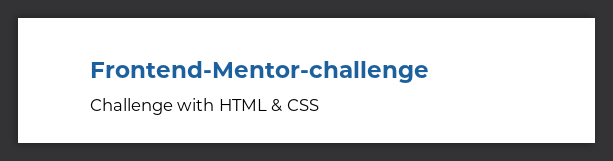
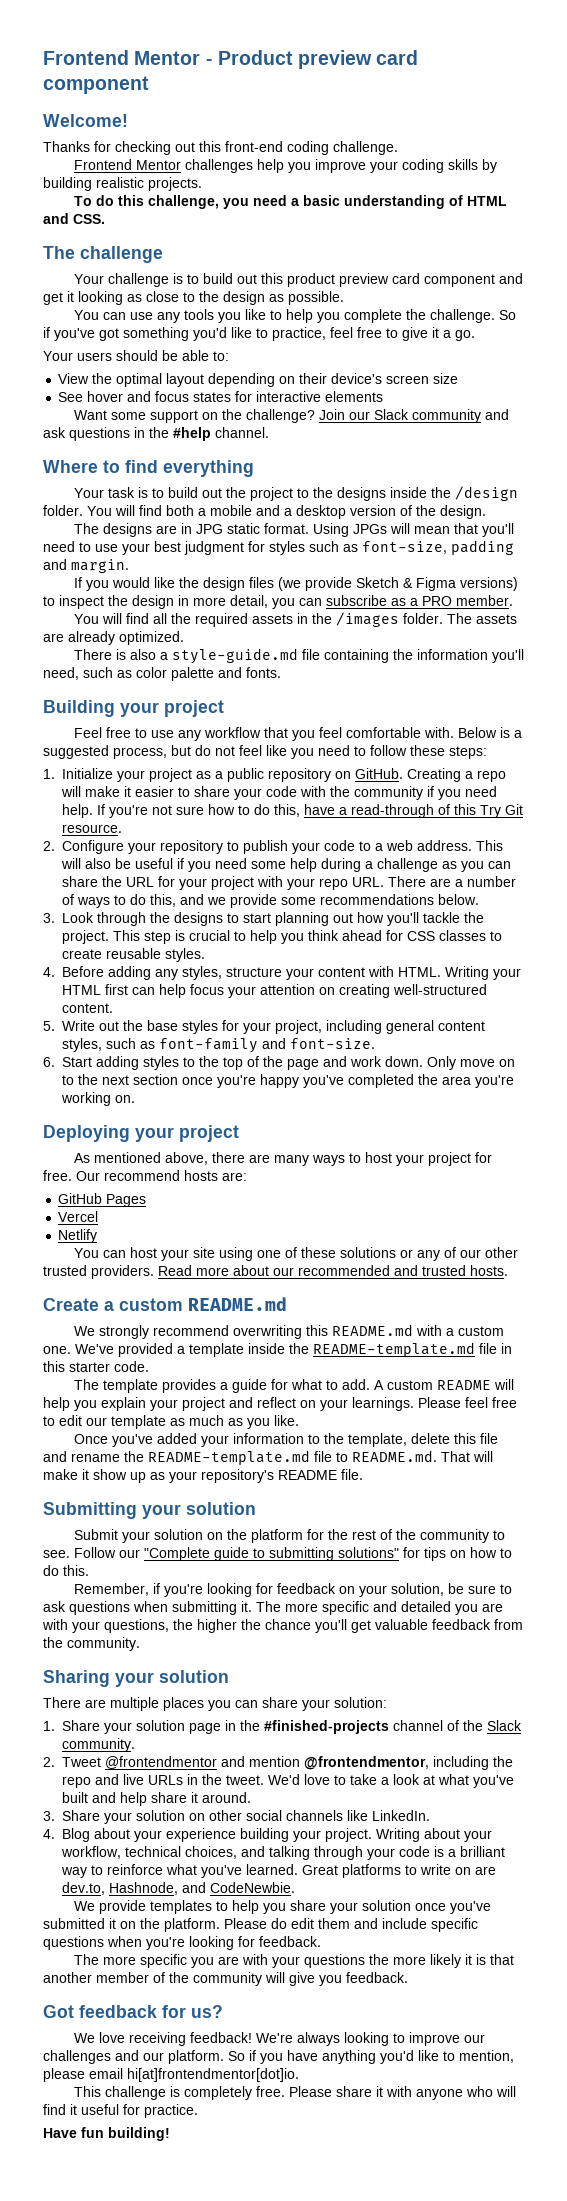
- Frontend-Mentor-challenge
- Challenge with HTML & CSS
+ Frontend Mentor - Product preview card component
+ Welcome!
+ Thanks for checking out this front-end coding challenge.
+ Frontend Mentor challenges help you improve your coding skills by building realistic projects.
+ To do this challenge, you need a basic understanding of HTML and CSS.
+ The challenge
+ Your challenge is to build out this product preview card component and get it looking as close to the design as possible.
+ You can use any tools you like to help you complete the challenge. So if you've got something you'd like to practice, feel free to give it a go.
+ Your users should be able to:
+ View the optimal layout depending on their device's screen size
+ See hover and focus states for interactive elements
+ Want some support on the challenge? Join our Slack community and ask questions in the #help channel.
+ Where to find everything
+ Your task is to build out the project to the designs inside the /design folder. You will find both a mobile and a desktop version of the design.
+ The designs are in JPG static format. Using JPGs will mean that you'll need to use your best judgment for styles such as font-size, padding and margin.
+ If you would like the design files (we provide Sketch & Figma versions) to inspect the design in more detail, you can subscribe as a PRO member.
+ You will find all the required assets in the /images folder. The assets are already optimized.
+ There is also a style-guide.md file containing the information you'll need, such as color palette and fonts.
+ Building your project
+ Feel free to use any workflow that you feel comfortable with. Below is a suggested process, but do not feel like you need to follow these steps:
+ 1. Initialize your project as a public repository on GitHub. Creating a repo will make it easier to share your code with the community if you need help. If you're not sure how to do this, have a read-through of this Try Git resource.
+ 2. Configure your repository to publish your code to a web address. This will also be useful if you need some help during a challenge as you can share the URL for your project with your repo URL. There are a number of ways to do this, and we provide some recommendations below.
+ 3. Look through the designs to start planning out how you'll tackle the project. This step is crucial to help you think ahead for CSS classes to create reusable styles.
+ 4. Before adding any styles, structure your content with HTML. Writing your HTML first can help focus your attention on creating well-structured content.
+ 5. Write out the base styles for your project, including general content styles, such as font-family and font-size.
+ 6. Start adding styles to the top of the page and work down. Only move on to the next section once you're happy you've completed the area you're working on.
+ Deploying your project
+ As mentioned above, there are many ways to host your project for free. Our recommend hosts are:
+ GitHub Pages
+ Vercel
+ Netlify
+ You can host your site using one of these solutions or any of our other trusted providers. Read more about our recommended and trusted hosts.
+ Create a custom README.md
+ We strongly recommend overwriting this README.md with a custom one. We've provided a template inside the README-template.md file in this starter code.
+ The template provides a guide for what to add. A custom README will help you explain your project and reflect on your learnings. Please feel free to edit our template as much as you like.
+ Once you've added your information to the template, delete this file and rename the README-template.md file to README.md. That will make it show up as your repository's README file.
+ Submitting your solution
+ Submit your solution on the platform for the rest of the community to see. Follow our "Complete guide to submitting solutions" for tips on how to do this.
+ Remember, if you're looking for feedback on your solution, be sure to ask questions when submitting it. The more specific and detailed you are with your questions, the higher the chance you'll get valuable feedback from the community.
+ Sharing your solution
+ There are multiple places you can share your solution:
+ 1. Share your solution page in the #finished-projects channel of the Slack community.
+ 2. Tweet @frontendmentor and mention @frontendmentor, including the repo and live URLs in the tweet. We'd love to take a look at what you've built and help share it around.
+ 3. Share your solution on other social channels like LinkedIn.
+ 4. Blog about your experience building your project. Writing about your workflow, technical choices, and talking through your code is a brilliant way to reinforce what you've learned. Great platforms to write on are dev.to, Hashnode, and CodeNewbie.
+ We provide templates to help you share your solution once you've submitted it on the platform. Please do edit them and include specific questions when you're looking for feedback.
+ The more specific you are with your questions the more likely it is that another member of the community will give you feedback.
+ Got feedback for us?
+ We love receiving feedback! We're always looking to improve our challenges and our platform. So if you have anything you'd like to mention, please email hi[at]frontendmentor[dot]io.
+ This challenge is completely free. Please share it with anyone who will find it useful for practice.
+ Have fun building!

